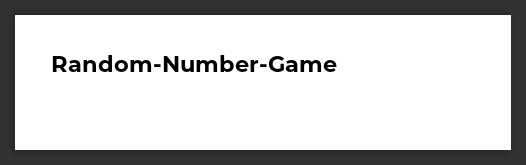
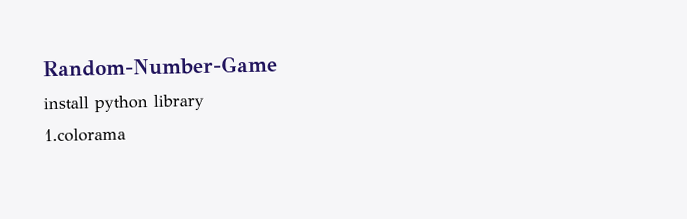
+ install python library
+ 1.colorama

